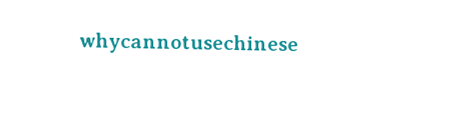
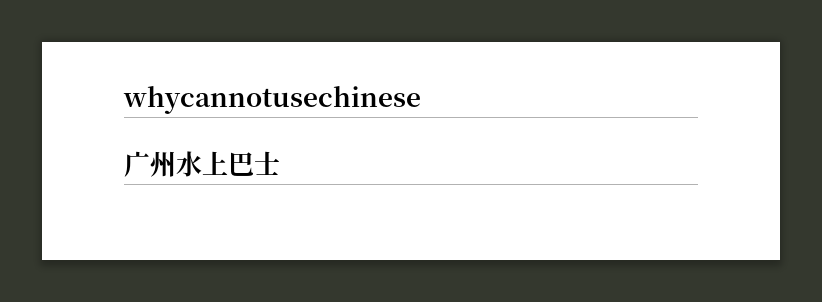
+ 广州水上巴士

